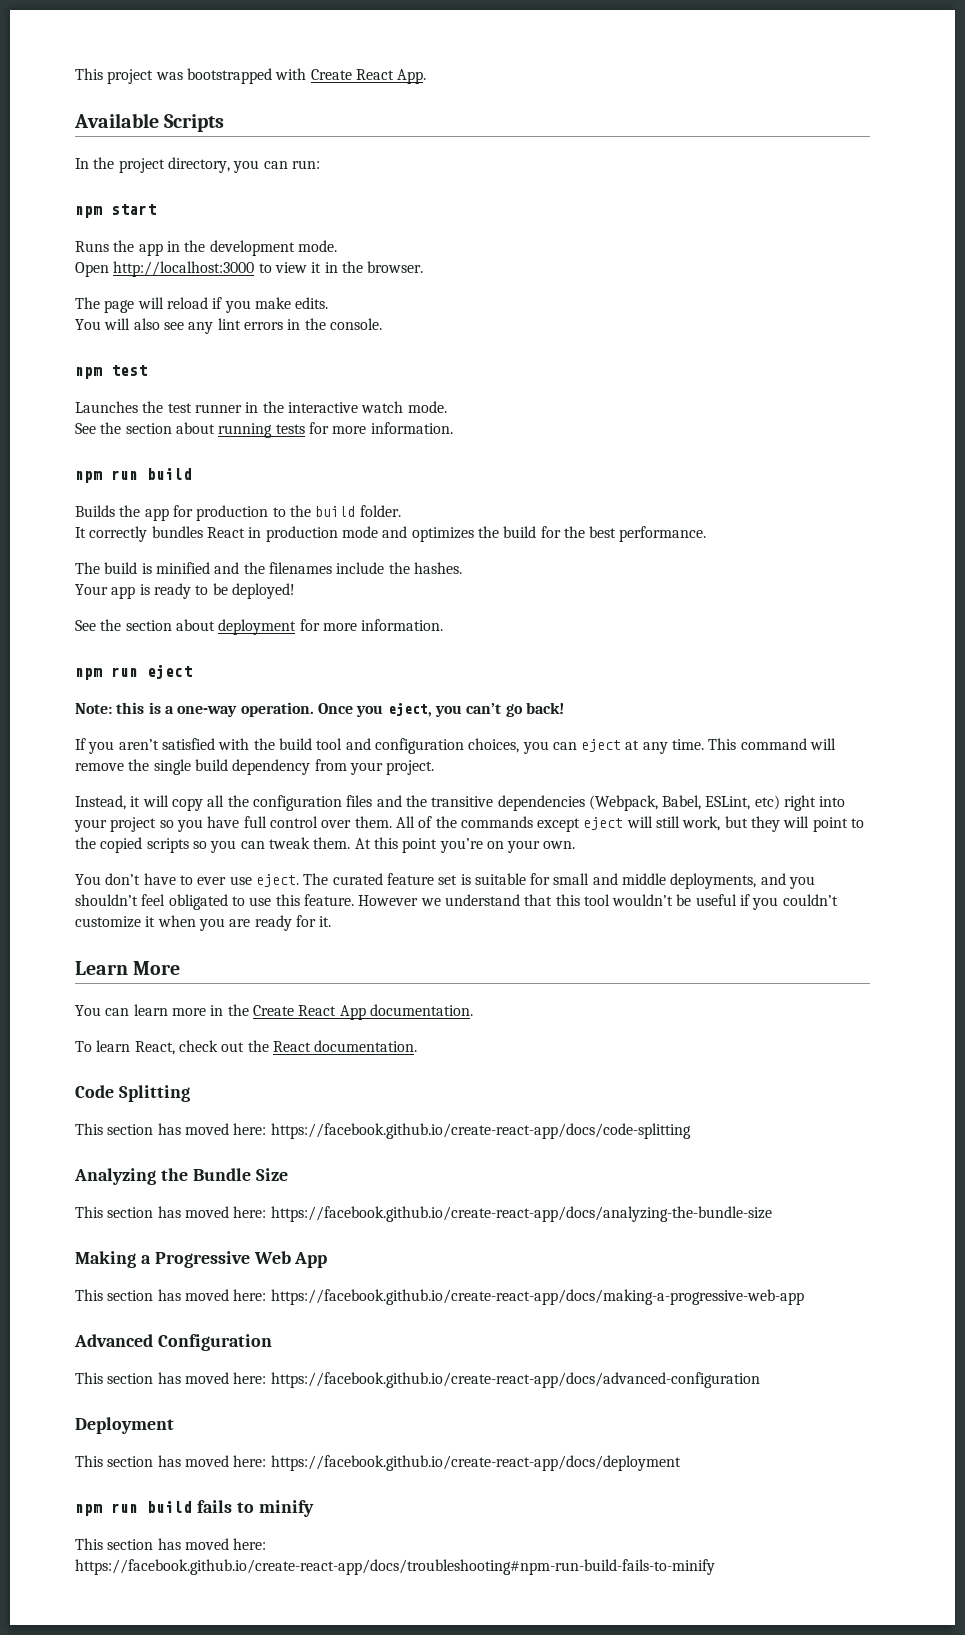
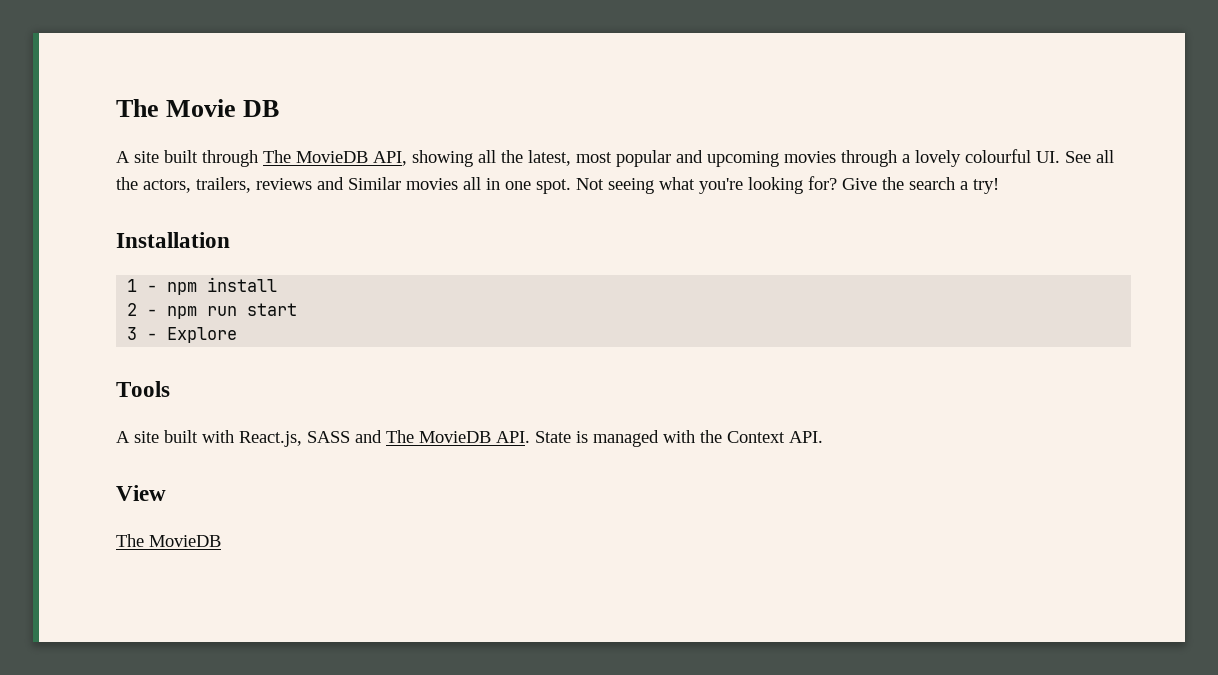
- This project was bootstrapped with Create React App.
- Available Scripts
- In the project directory, you can run:
- npm start
- Runs the app in the development mode.
- Open http://localhost:3000 to view it in the browser.
- The page will reload if you make edits.
- You will also see any lint errors in the console.
- npm test
- Launches the test runner in the interactive watch mode.
- See the section about running tests for more information.
- npm run build
- Builds the app for production to the build folder.
- It correctly bundles React in production mode and optimizes the build for the best performance.
- The build is minified and the filenames include the hashes.
- Your app is ready to be deployed!
- See the section about deployment for more information.
- npm run eject
- Note: this is a one-way operation. Once you eject, you can’t go back!
- If you aren’t satisfied with the build tool and configuration choices, you can eject at any time. This command will remove the single build dependency from your project.
- Instead, it will copy all the configuration files and the transitive dependencies (Webpack, Babel, ESLint, etc) right into your project so you have full control over them. All of the commands except eject will still work, but they will point to the copied scripts so you can tweak them. At this point you’re on your own.
- You don’t have to ever use eject. The curated feature set is suitable for small and middle deployments, and you shouldn’t feel obligated to use this feature. However we understand that this tool wouldn’t be useful if you couldn’t customize it when you are ready for it.
- Learn More
- You can learn more in the Create React App documentation.
- To learn React, check out the React documentation.
- Code Splitting
- This section has moved here: https://facebook.github.io/create-react-app/docs/code-splitting
- Analyzing the Bundle Size
- This section has moved here: https://facebook.github.io/create-react-app/docs/analyzing-the-bundle-size
- Making a Progressive Web App
- This section has moved here: https://facebook.github.io/create-react-app/docs/making-a-progressive-web-app
- Advanced Configuration
- This section has moved here: https://facebook.github.io/create-react-app/docs/advanced-configuration
- Deployment
- This section has moved here: https://facebook.github.io/create-react-app/docs/deployment
- npm run build fails to minify
- This section has moved here: https://facebook.github.io/create-react-app/docs/troubleshooting#npm-run-build-fails-to-minify
+ The Movie DB
+ A site built through The MovieDB API, showing all the latest, most popular and upcoming movies through a lovely colourful UI. See all the actors, trailers, reviews and Similar movies all in one spot. Not seeing what you're looking for? Give the search a try!
+ Installation
+ 1 - npm install
+ 2 - npm run start
+ 3 - Explore
+ Tools
+ A site built with React.js, SASS and The MovieDB API. State is managed with the Context API.
+ View
+ The MovieDB

